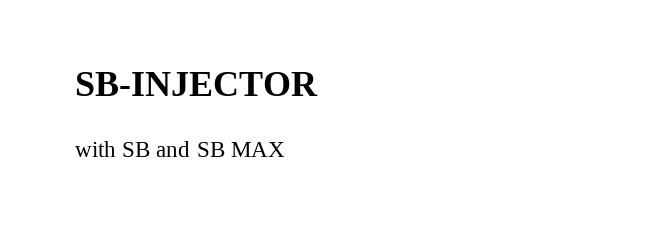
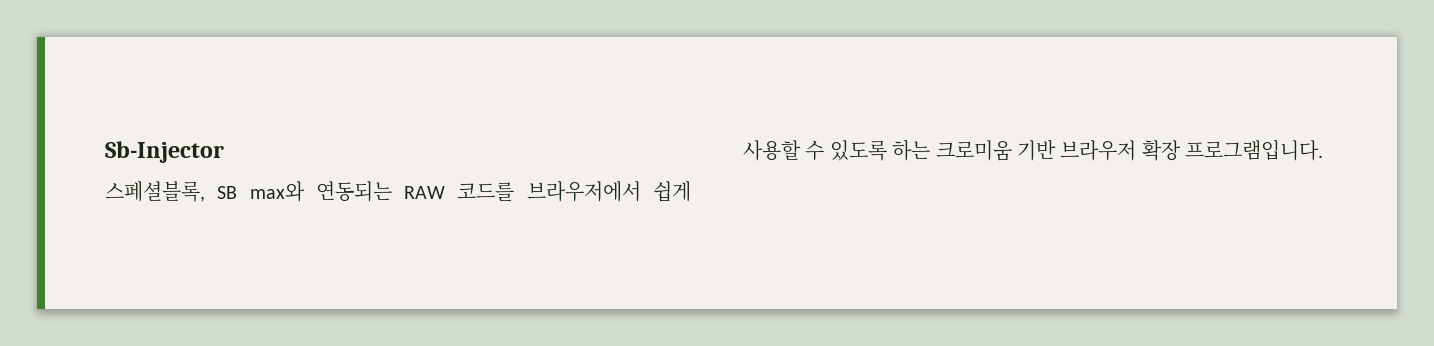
- SB-INJECTOR
- with SB and SB MAX
+ Sb-Injector
+ 스페셜블록, SB max와 연동되는 RAW 코드를 브라우저에서 쉽게 사용할 수 있도록 하는 크로미움 기반 브라우저 확장 프로그램입니다.

